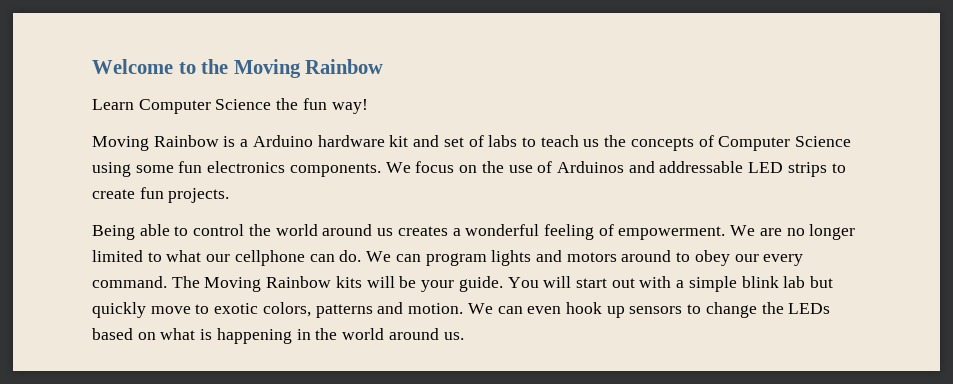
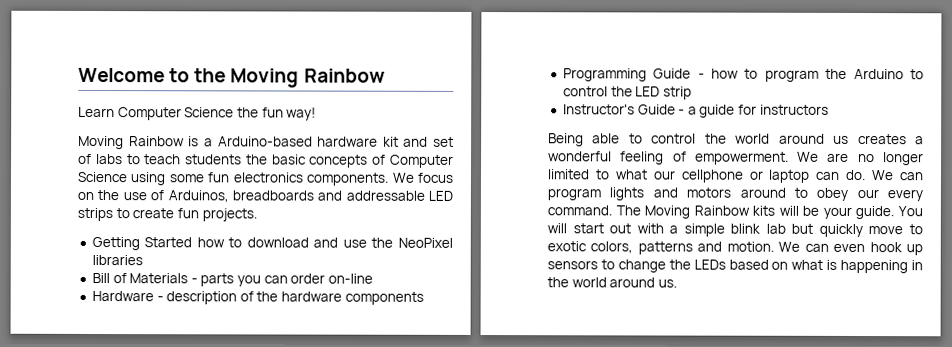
- Moving Rainbow is a Arduino hardware kit and set of labs to teach us the concepts of Computer Science using some fun electronics components.
+ Moving Rainbow is a Arduino-based hardware kit and set of labs to teach students the basic concepts of Computer Science using some fun electronics components.
- We focus on the use of Arduinos and addressable LED strips to create fun projects.
+ We focus on the use of Arduinos, breadboards and addressable LED strips to create fun projects.
+ Getting Started how to download and use the NeoPixel libraries
+ Bill of Materials - parts you can order on-line
+ Hardware - description of the hardware components
+ Programming Guide - how to program the Arduino to control the LED strip
+ Instructor's Guide - a guide for instructors
- We are no longer limited to what our cellphone can do.
+ We are no longer limited to what our cellphone or laptop can do.

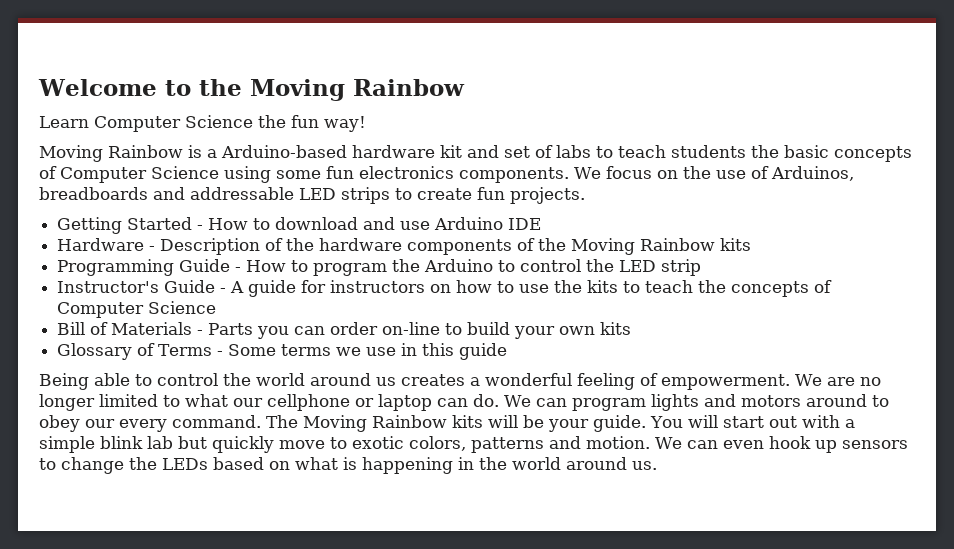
- Getting Started how to download and use the NeoPixel libraries
- Bill of Materials - parts you can order on-line
+ Getting Started - How to download and use Arduino IDE
- Hardware - description of the hardware components
+ Hardware - Description of the hardware components of the Moving Rainbow kits
- Programming Guide - how to program the Arduino to control the LED strip
+ Programming Guide - How to program the Arduino to control the LED strip
- Instructor's Guide - a guide for instructors
+ Instructor's Guide - A guide for instructors on how to use the kits to teach the concepts of Computer Science
+ Bill of Materials - Parts you can order on-line to build your own kits
+ Glossary of Terms - Some terms we use in this guide

